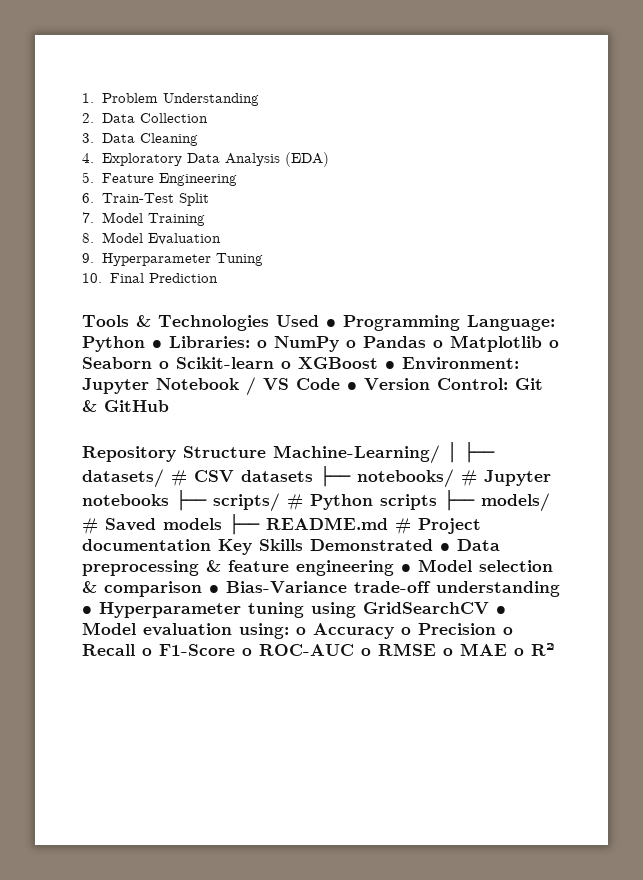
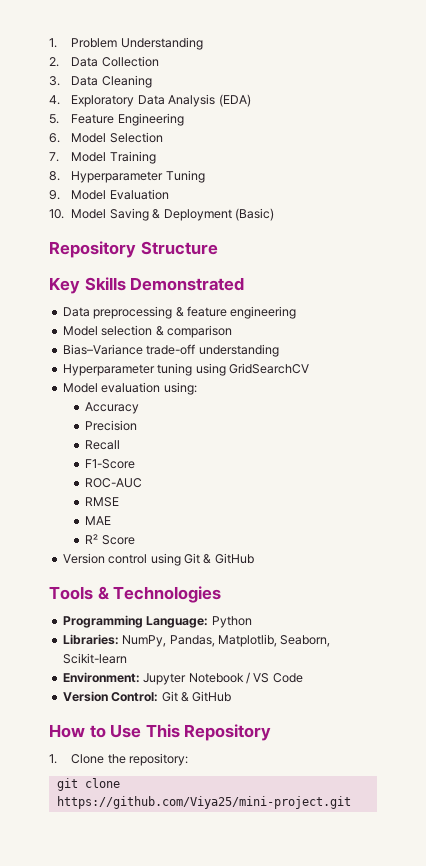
- 6. Train-Test Split
+ 6. Model Selection
- 8. Model Evaluation
+ 8. Hyperparameter Tuning
+ 9. Model Evaluation
- 9. Hyperparameter Tuning
- 10. Final Prediction
+ 10. Model Saving & Deployment (Basic)
+ Repository Structure
+ Key Skills Demonstrated
+ Data preprocessing & feature engineering
+ Model selection & comparison
+ Bias–Variance trade-off understanding
+ Hyperparameter tuning using GridSearchCV
+ Model evaluation using:
+ Accuracy
+ Precision
+ Recall
+ F1-Score
+ ROC-AUC
+ RMSE
+ MAE
+ R² Score
+ Version control using Git & GitHub
- Tools & Technologies Used • Programming Language: Python • Libraries: o NumPy o Pandas o Matplotlib o Seaborn o Scikit-learn o XGBoost • Environment: Jupyter Notebook / VS Code • Version Control: Git & GitHub
+ Tools & Technologies
+ Programming Language: Python
+ Libraries: NumPy, Pandas, Matplotlib, Seaborn, Scikit-learn
+ Environment: Jupyter Notebook / VS Code
+ Version Control: Git & GitHub
- Repository Structure Machine-Learning/ │ ├── datasets/ # CSV datasets ├── notebooks/ # Jupyter notebooks ├── scripts/ # Python scripts ├── models/ # Saved models ├── README.md # Project documentation Key Skills Demonstrated • Data preprocessing & feature engineering • Model selection & comparison • Bias-Variance trade-off understanding • Hyperparameter tuning using GridSearchCV • Model evaluation using: o Accuracy o Precision o Recall o F1-Score o ROC-AUC o RMSE o MAE o R²
+ How to Use This Repository
+ 1. Clone the repository:
+ git clone https://github.com/Viya25/mini-project.git

